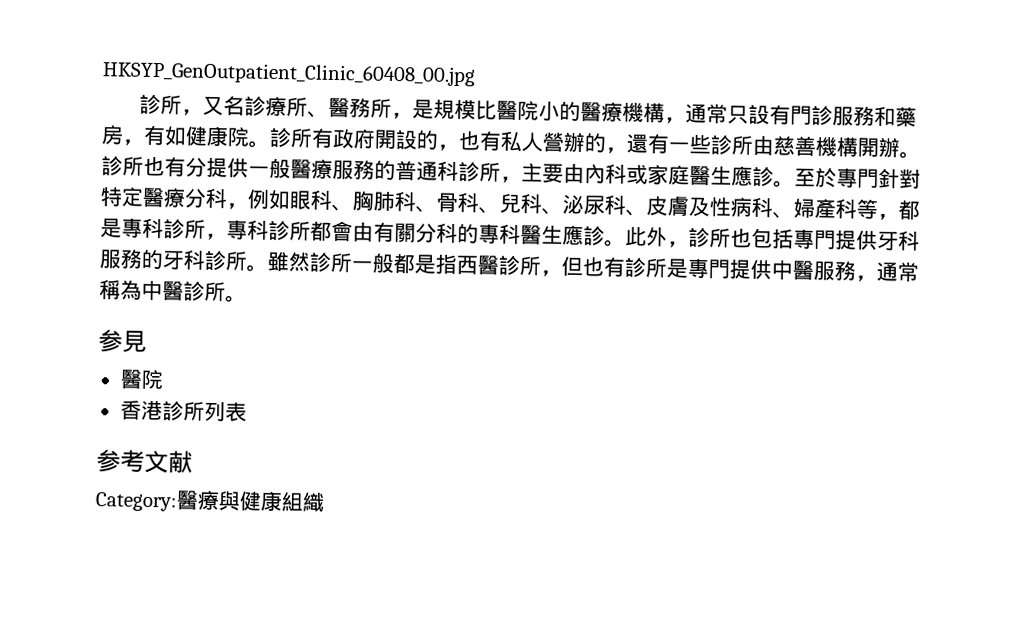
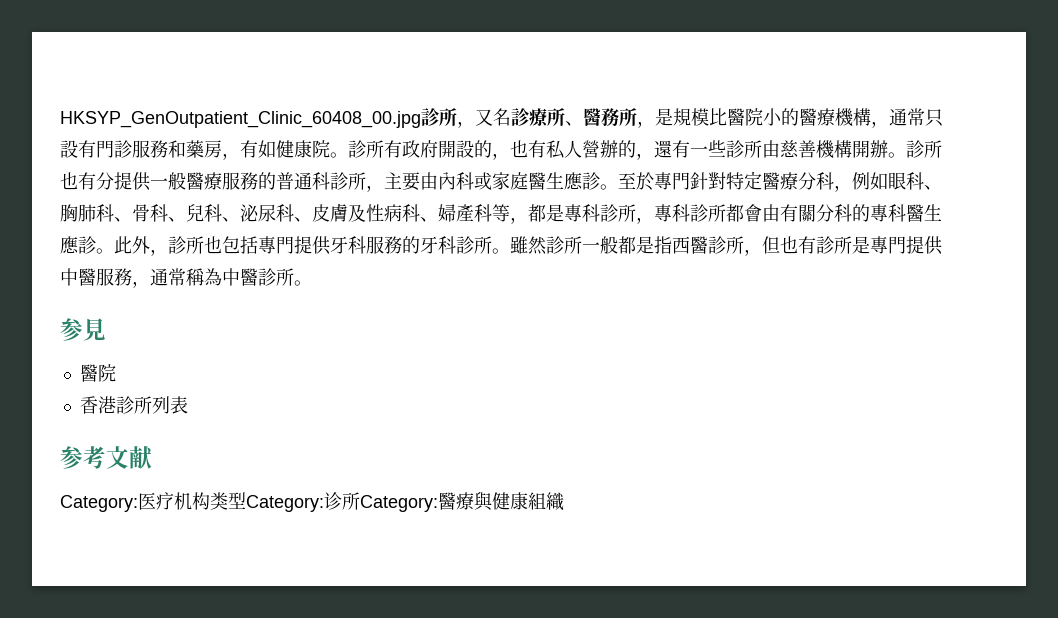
- HKSYP_GenOutpatient_Clinic_60408_00.jpg
- 診所，又名診療所、醫務所，是規模比醫院小的醫療機構，通常只設有門診服務和藥房，有如健康院。
+ HKSYP_GenOutpatient_Clinic_60408_00.jpg診所，又名診療所、醫務所，是規模比醫院小的醫療機構，通常只設有門診服務和藥房，有如健康院。
- Category:醫療與健康組織
+ Category:医疗机构类型Category:诊所Category:醫療與健康組織

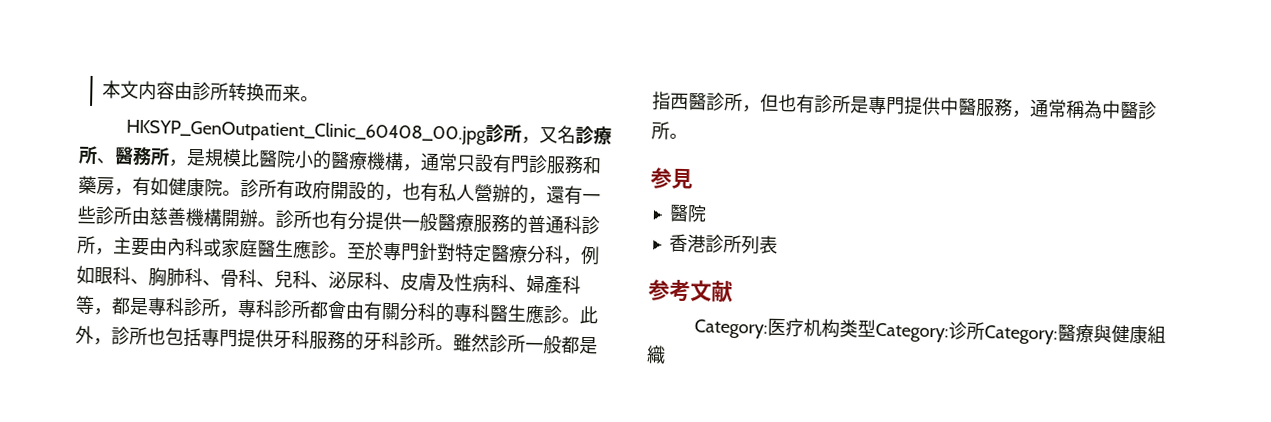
+ 本文内容由診所转换而来。

